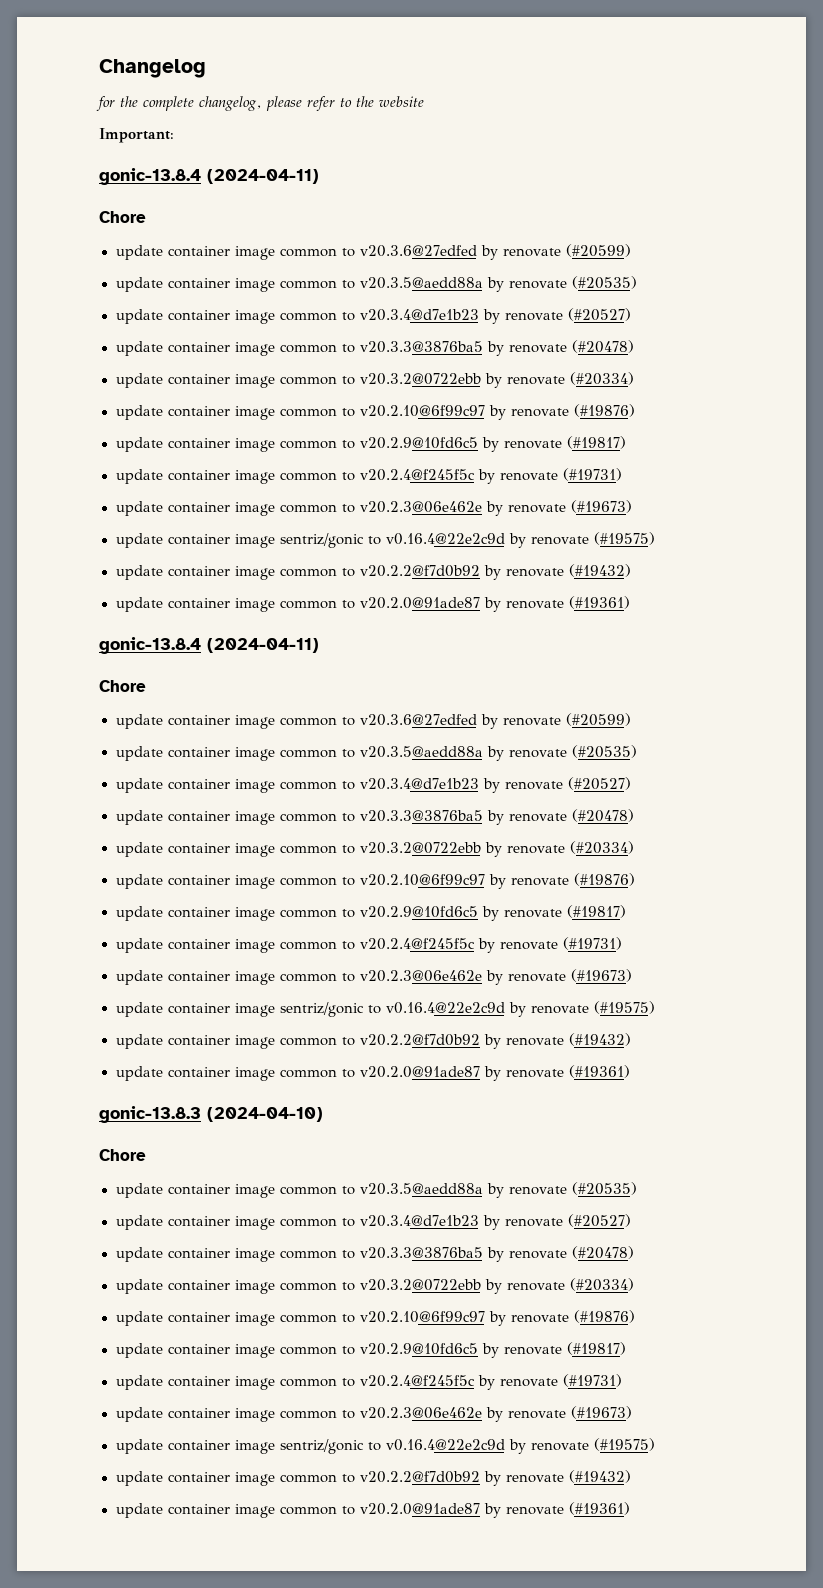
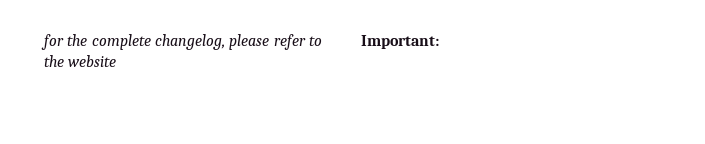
- Changelog
  Important:
- gonic-13.8.4 (2024-04-11)
- Chore
- update container image common to v20.3.6@27edfed by renovate (#20599)
- update container image common to v20.3.5@aedd88a by renovate (#20535)
- update container image common to v20.3.4@d7e1b23 by renovate (#20527)
- update container image common to v20.3.3@3876ba5 by renovate (#20478)
- update container image common to v20.3.2@0722ebb by renovate (#20334)
- update container image common to v20.2.10@6f99c97 by renovate (#19876)
- update container image common to v20.2.9@10fd6c5 by renovate (#19817)
- update container image common to v20.2.4@f245f5c by renovate (#19731)
- update container image common to v20.2.3@06e462e by renovate (#19673)
- update container image sentriz/gonic to v0.16.4@22e2c9d by renovate (#19575)
- update container image common to v20.2.2@f7d0b92 by renovate (#19432)
- update container image common to v20.2.0@91ade87 by renovate (#19361)
- gonic-13.8.4 (2024-04-11)
- Chore
- update container image common to v20.3.6@27edfed by renovate (#20599)
- update container image common to v20.3.5@aedd88a by renovate (#20535)
- update container image common to v20.3.4@d7e1b23 by renovate (#20527)
- update container image common to v20.3.3@3876ba5 by renovate (#20478)
- update container image common to v20.3.2@0722ebb by renovate (#20334)
- update container image common to v20.2.10@6f99c97 by renovate (#19876)
- update container image common to v20.2.9@10fd6c5 by renovate (#19817)
- update container image common to v20.2.4@f245f5c by renovate (#19731)
- update container image common to v20.2.3@06e462e by renovate (#19673)
- update container image sentriz/gonic to v0.16.4@22e2c9d by renovate (#19575)
- update container image common to v20.2.2@f7d0b92 by renovate (#19432)
- update container image common to v20.2.0@91ade87 by renovate (#19361)
- gonic-13.8.3 (2024-04-10)
- Chore
- update container image common to v20.3.5@aedd88a by renovate (#20535)
- update container image common to v20.3.4@d7e1b23 by renovate (#20527)
- update container image common to v20.3.3@3876ba5 by renovate (#20478)
- update container image common to v20.3.2@0722ebb by renovate (#20334)
- update container image common to v20.2.10@6f99c97 by renovate (#19876)
- update container image common to v20.2.9@10fd6c5 by renovate (#19817)
- update container image common to v20.2.4@f245f5c by renovate (#19731)
- update container image common to v20.2.3@06e462e by renovate (#19673)
- update container image sentriz/gonic to v0.16.4@22e2c9d by renovate (#19575)
- update container image common to v20.2.2@f7d0b92 by renovate (#19432)
- update container image common to v20.2.0@91ade87 by renovate (#19361)

